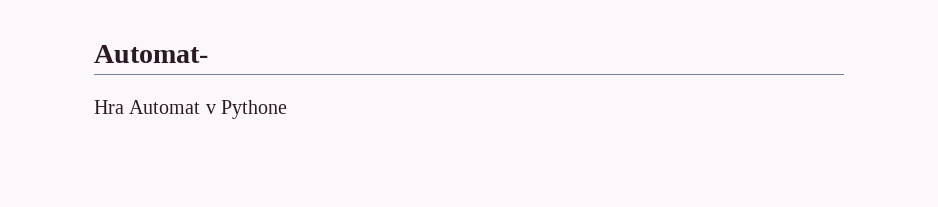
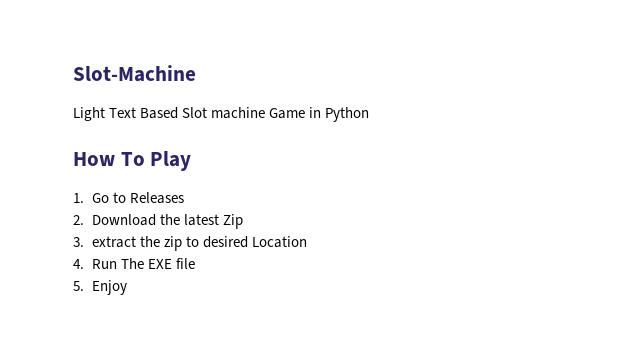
- Automat-
- Hra Automat v Pythone
+ Slot-Machine
+ Light Text Based Slot machine Game in Python
+ How To Play
+ 1. Go to Releases
+ 2. Download the latest Zip
+ 3. extract the zip to desired Location
+ 4. Run The EXE file
+ 5. Enjoy

